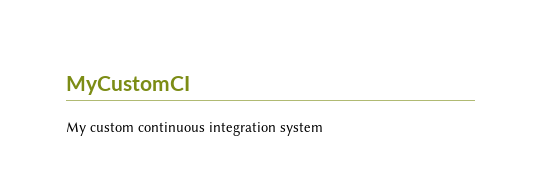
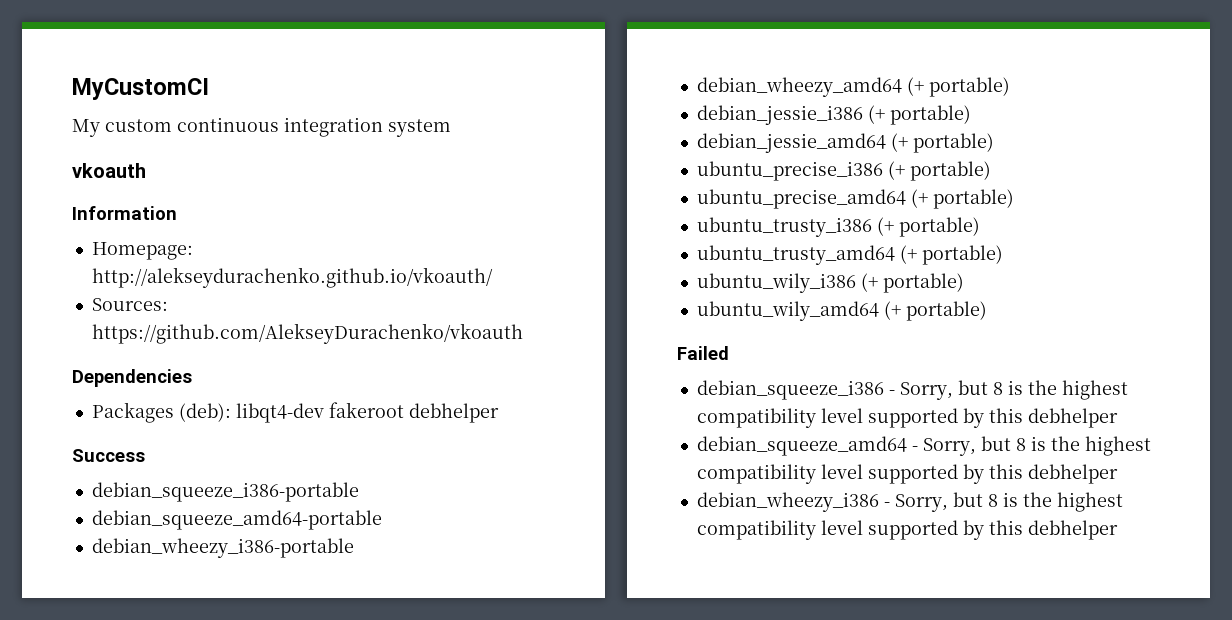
+ vkoauth
+ Information
+ Homepage: http://alekseydurachenko.github.io/vkoauth/
+ Sources: https://github.com/AlekseyDurachenko/vkoauth
+ Dependencies
+ Packages (deb): libqt4-dev fakeroot debhelper
+ Success
+ debian_squeeze_i386-portable
+ debian_squeeze_amd64-portable
+ debian_wheezy_i386-portable
+ debian_wheezy_amd64 (+ portable)
+ debian_jessie_i386 (+ portable)
+ debian_jessie_amd64 (+ portable)
+ ubuntu_precise_i386 (+ portable)
+ ubuntu_precise_amd64 (+ portable)
+ ubuntu_trusty_i386 (+ portable)
+ ubuntu_trusty_amd64 (+ portable)
+ ubuntu_wily_i386 (+ portable)
+ ubuntu_wily_amd64 (+ portable)
+ Failed
+ debian_squeeze_i386 - Sorry, but 8 is the highest compatibility level supported by this debhelper
+ debian_squeeze_amd64 - Sorry, but 8 is the highest compatibility level supported by this debhelper
+ debian_wheezy_i386 - Sorry, but 8 is the highest compatibility level supported by this debhelper

